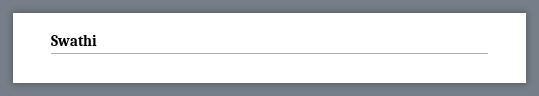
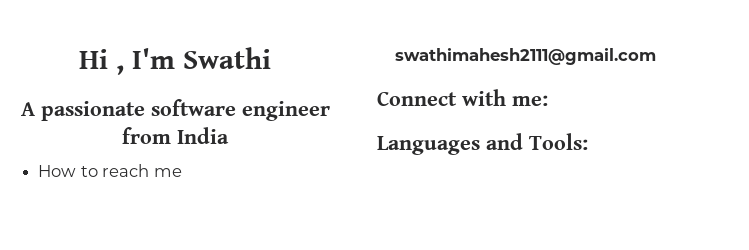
- Swathi
+ Hi , I'm Swathi
+ A passionate software engineer from India
+ How to reach me swathimahesh2111@gmail.com
+ Connect with me:
+ Languages and Tools:

